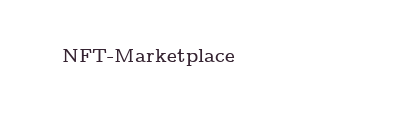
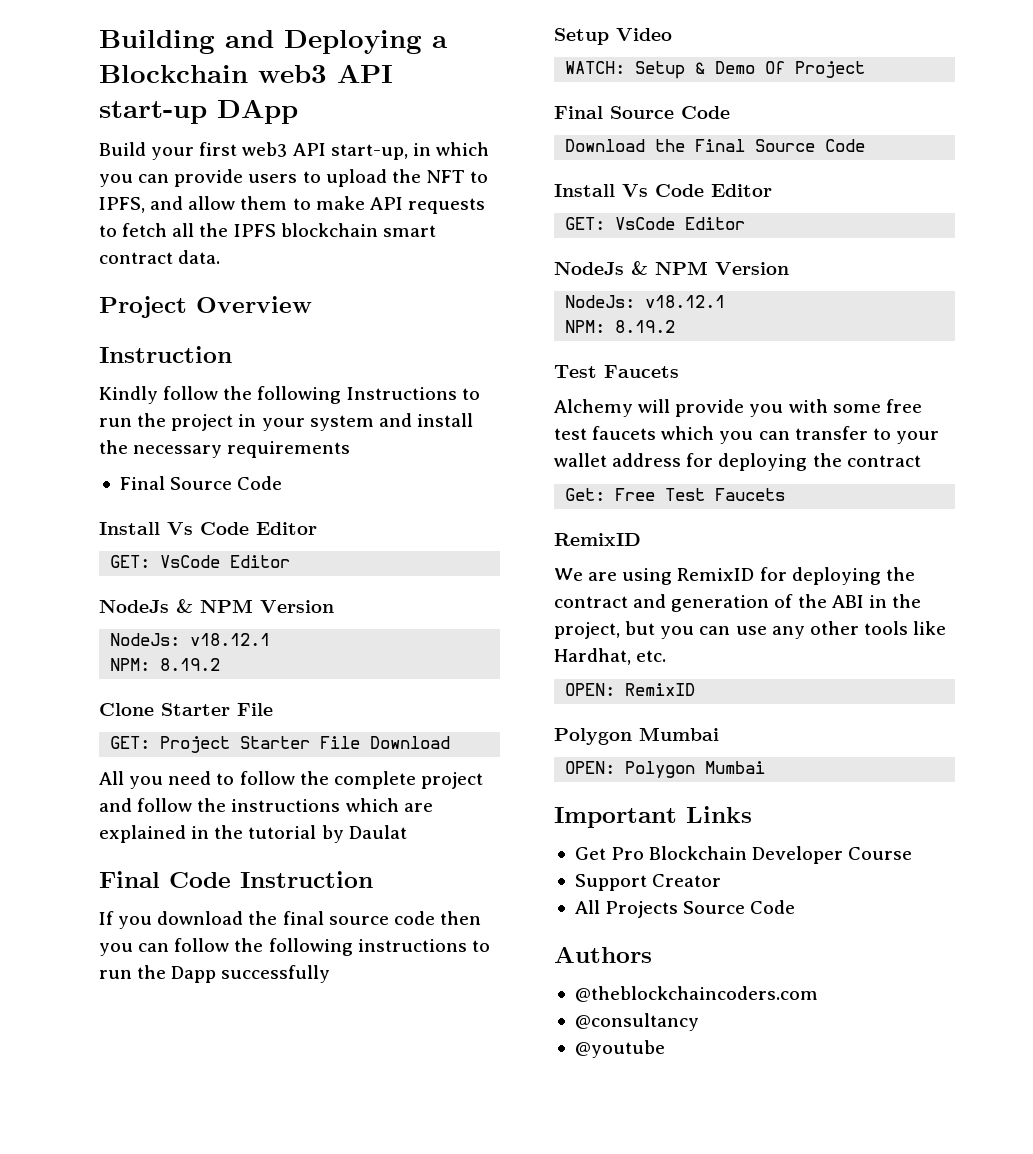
- NFT-Marketplace
+ Building and Deploying a Blockchain web3 API start-up DApp
+ Build your first web3 API start-up, in which you can provide users to upload the NFT to IPFS, and allow them to make API requests to fetch all the IPFS blockchain smart contract data.
+ Project Overview
+ Instruction
+ Kindly follow the following Instructions to run the project in your system and install the necessary requirements
+ Final Source Code
+ Install Vs Code Editor
+ GET: VsCode Editor
+ NodeJs & NPM Version
+ NodeJs: v18.12.1
+ NPM: 8.19.2
+ Clone Starter File
+ GET: Project Starter File Download
+ All you need to follow the complete project and follow the instructions which are explained in the tutorial by Daulat
+ Final Code Instruction
+ If you download the final source code then you can follow the following instructions to run the Dapp successfully
+ Setup Video
+ WATCH: Setup & Demo Of Project
+ Final Source Code
+ Download the Final Source Code
+ Install Vs Code Editor
+ GET: VsCode Editor
+ NodeJs & NPM Version
+ NodeJs: v18.12.1
+ NPM: 8.19.2
+ Test Faucets
+ Alchemy will provide you with some free test faucets which you can transfer to your wallet address for deploying the contract
+ Get: Free Test Faucets
+ RemixID
+ We are using RemixID for deploying the contract and generation of the ABI in the project, but you can use any other tools like Hardhat, etc.
+ OPEN: RemixID
+ Polygon Mumbai
+ OPEN: Polygon Mumbai
+ Important Links
+ Get Pro Blockchain Developer Course
+ Support Creator
+ All Projects Source Code
+ Authors
+ @theblockchaincoders.com
+ @consultancy
+ @youtube

